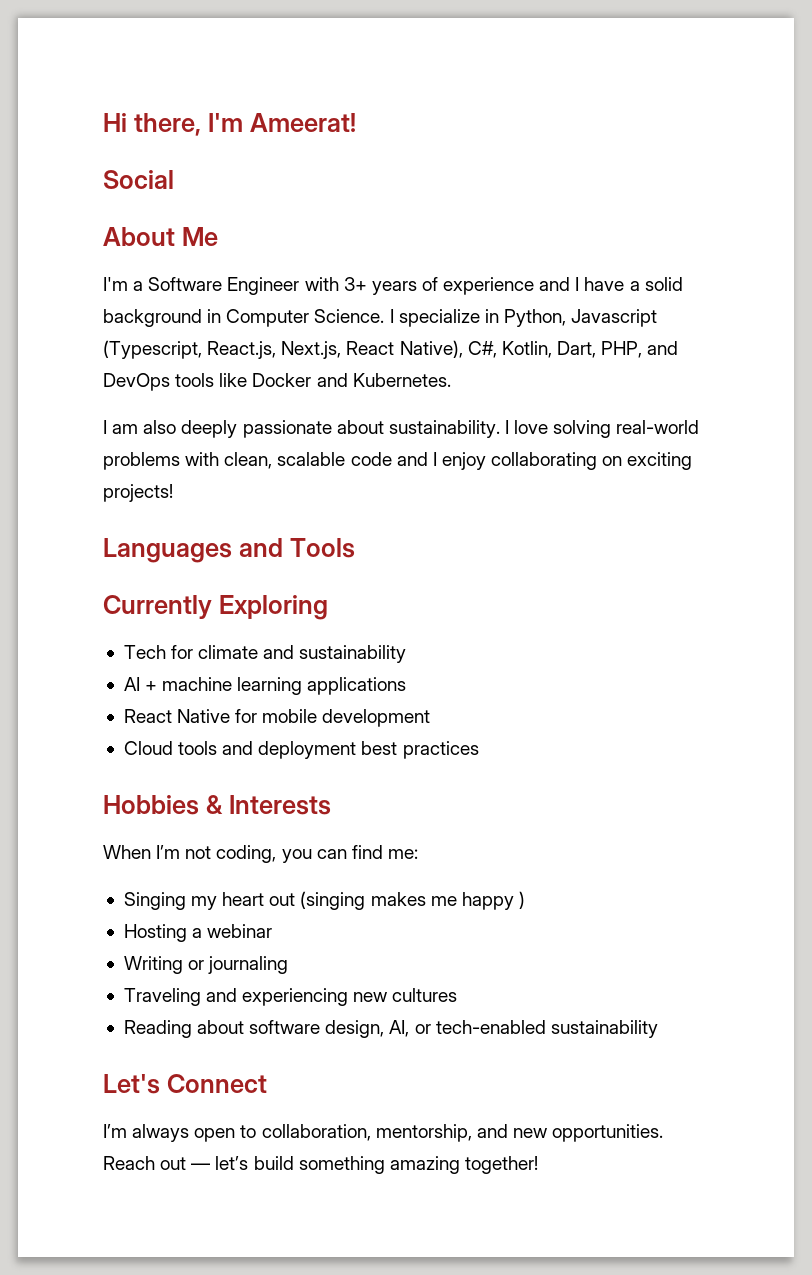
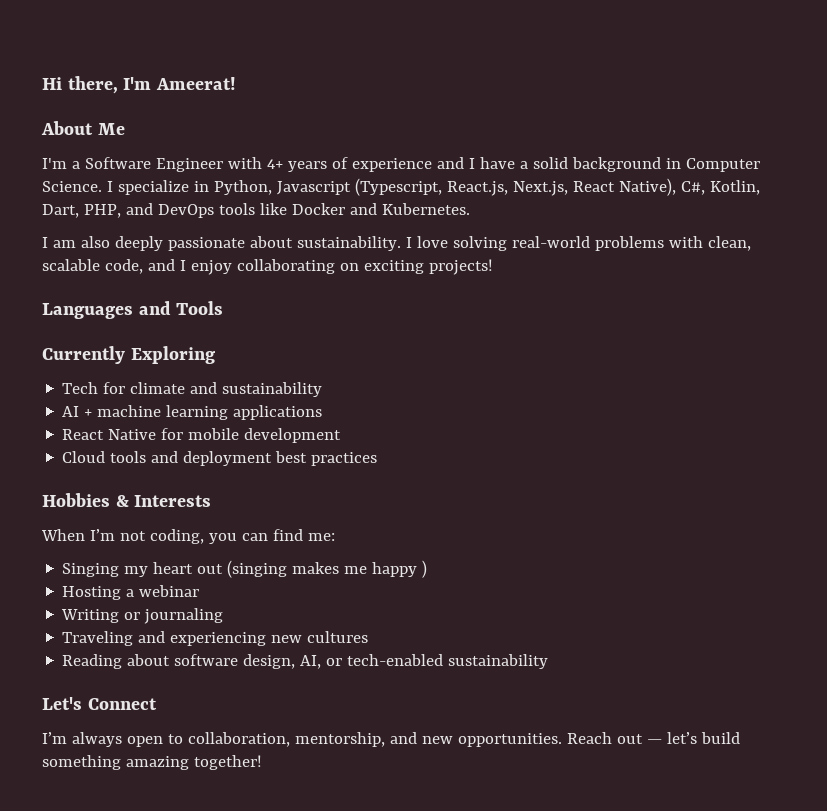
- Social
- I'm a Software Engineer with 3+ years of experience and I have a solid background in Computer Science.
+ I'm a Software Engineer with 4+ years of experience and I have a solid background in Computer Science.
- I love solving real-world problems with clean, scalable code and I enjoy collaborating on exciting projects!
+ I love solving real-world problems with clean, scalable code, and I enjoy collaborating on exciting projects!

